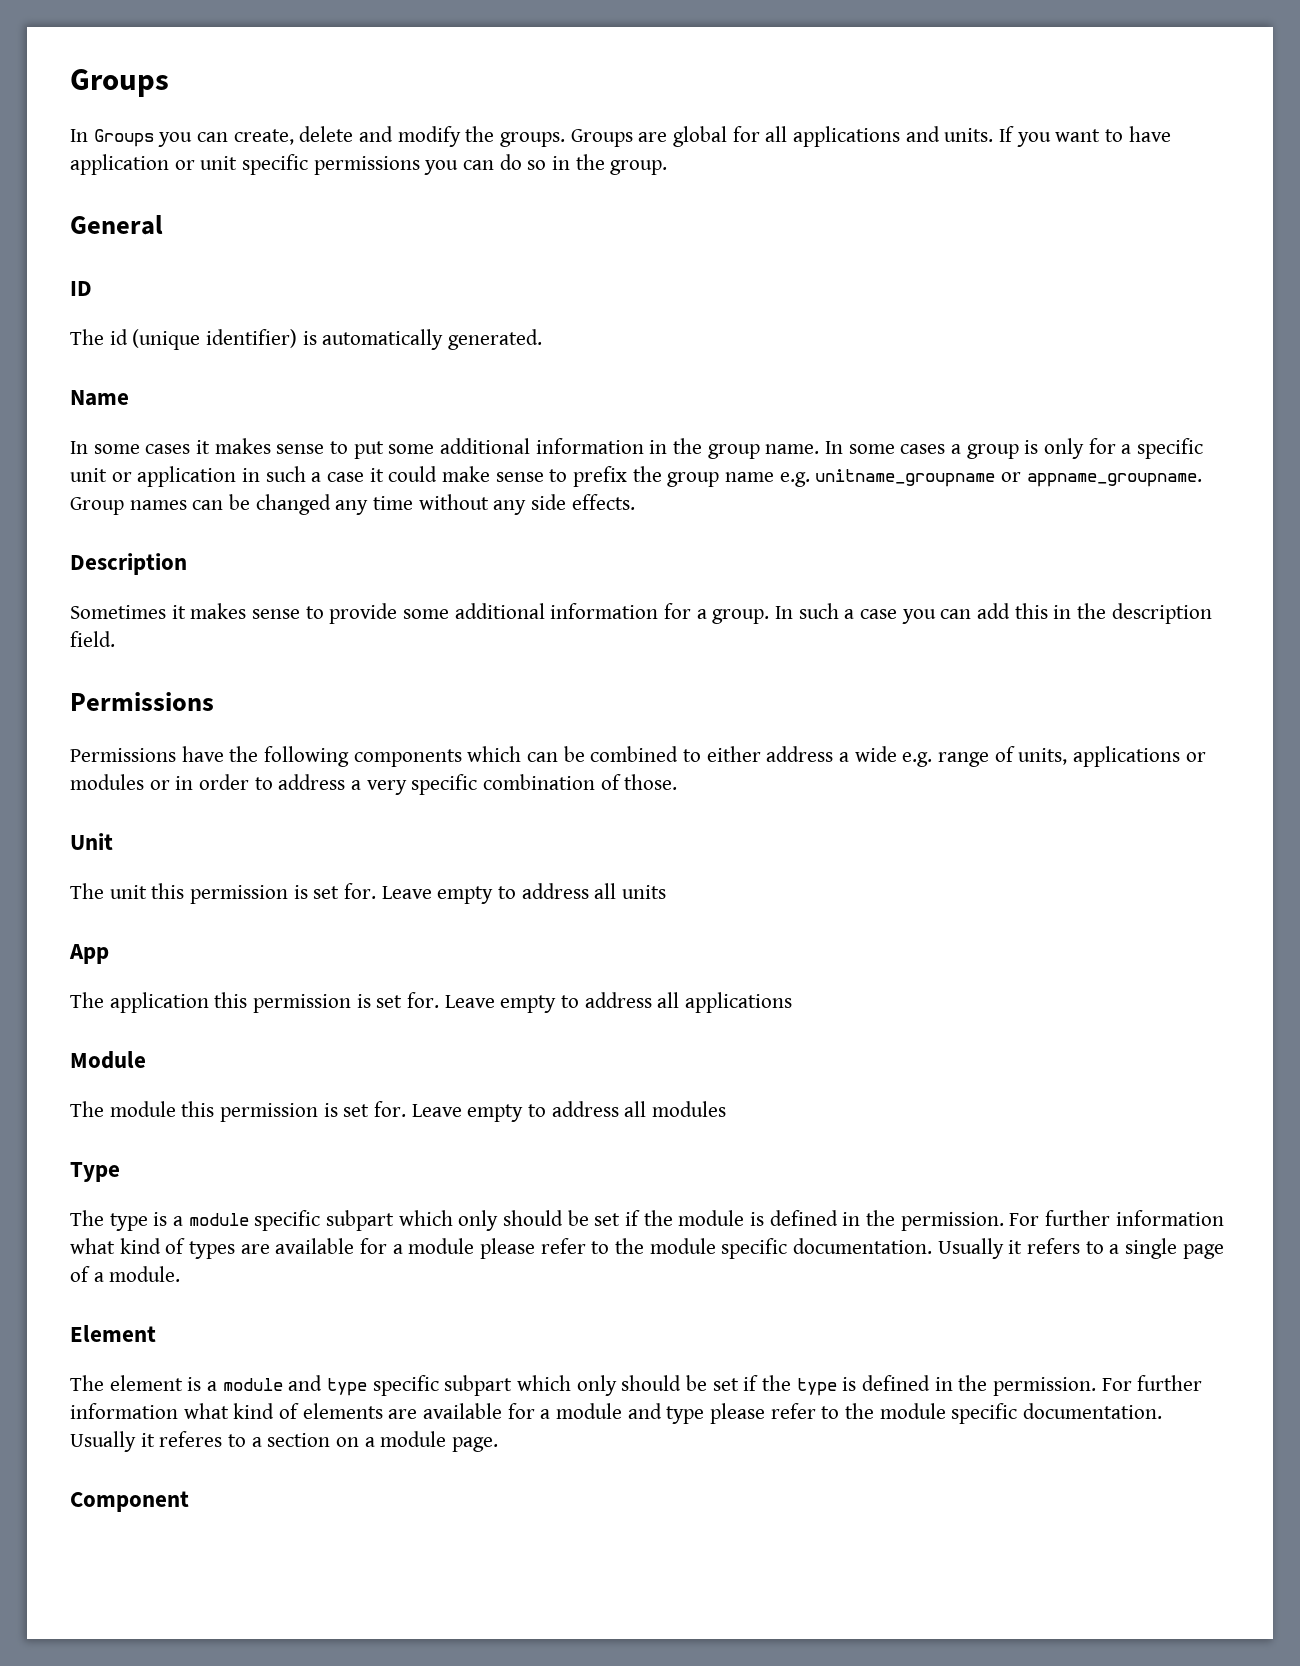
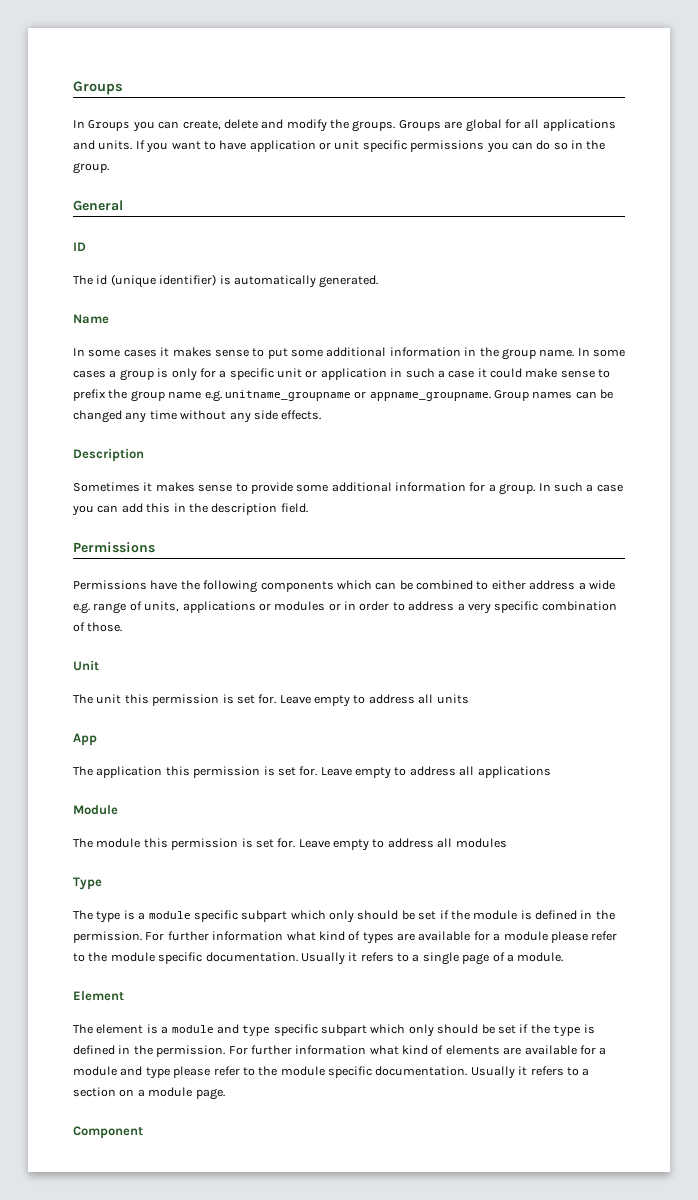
- Usually it referes to a section on a module page.
+ Usually it refers to a section on a module page.

